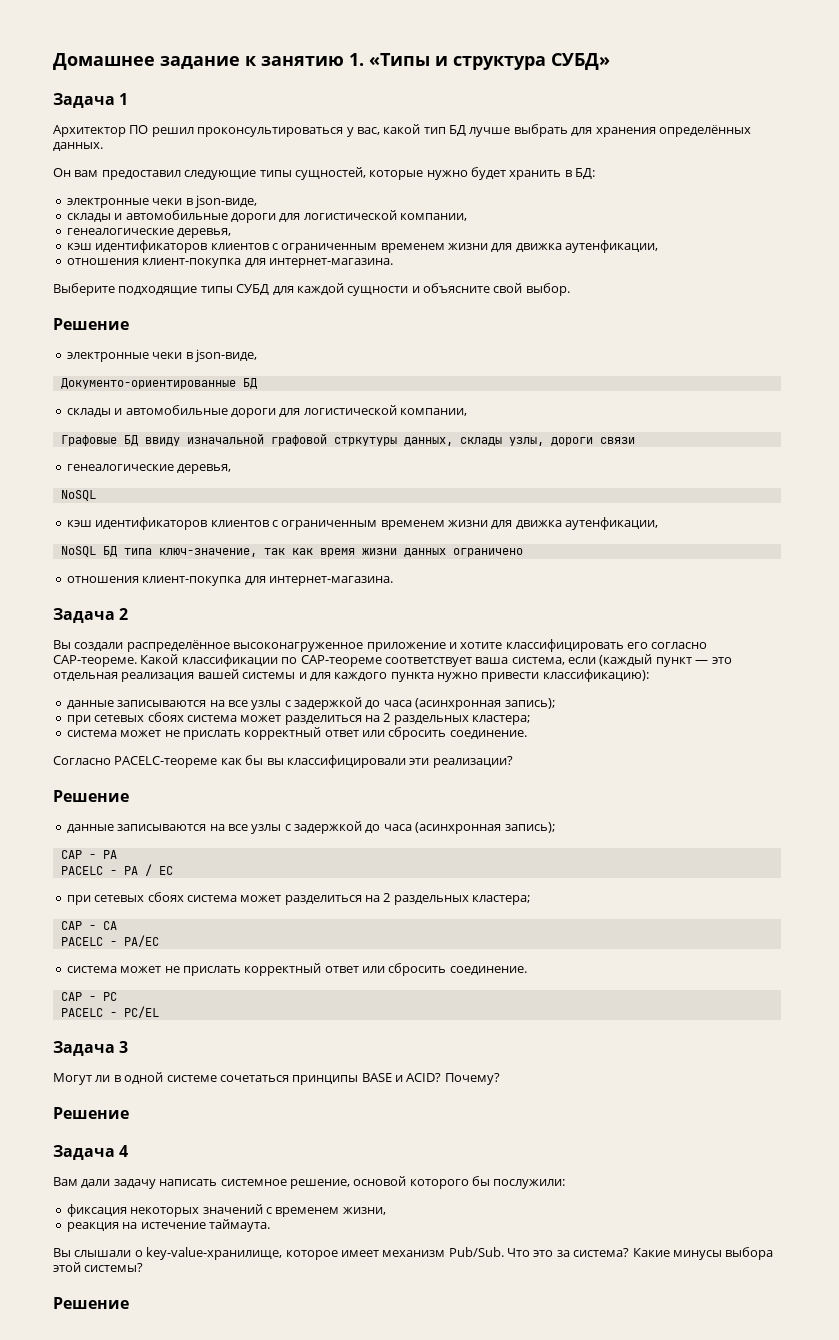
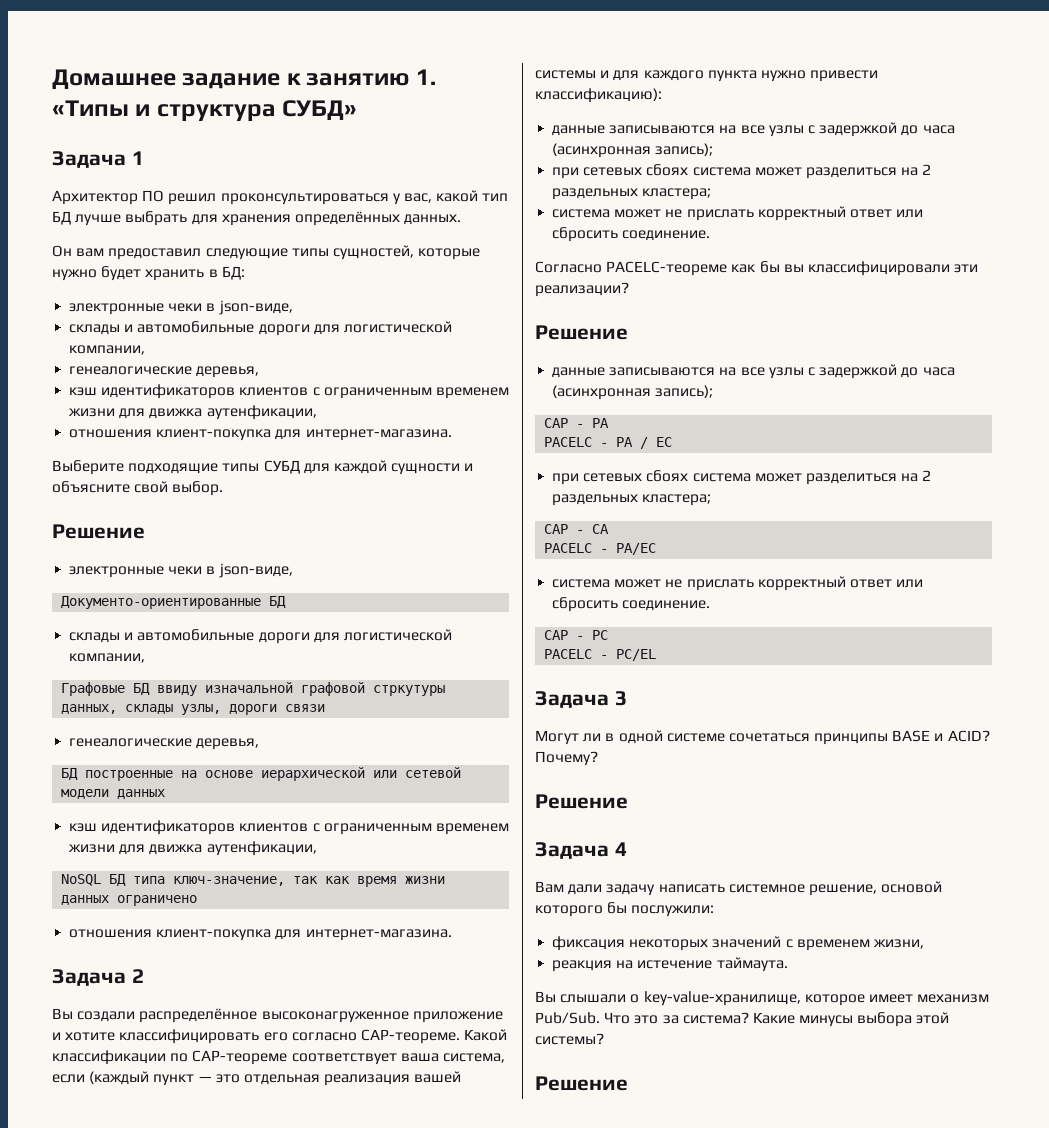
  Графовые БД ввиду изначальной графовой стркутуры данных, склады узлы, дороги связи
  генеалогические деревья,
- NoSQL
+ БД построенные на основе иерархической или сетевой модели данных

